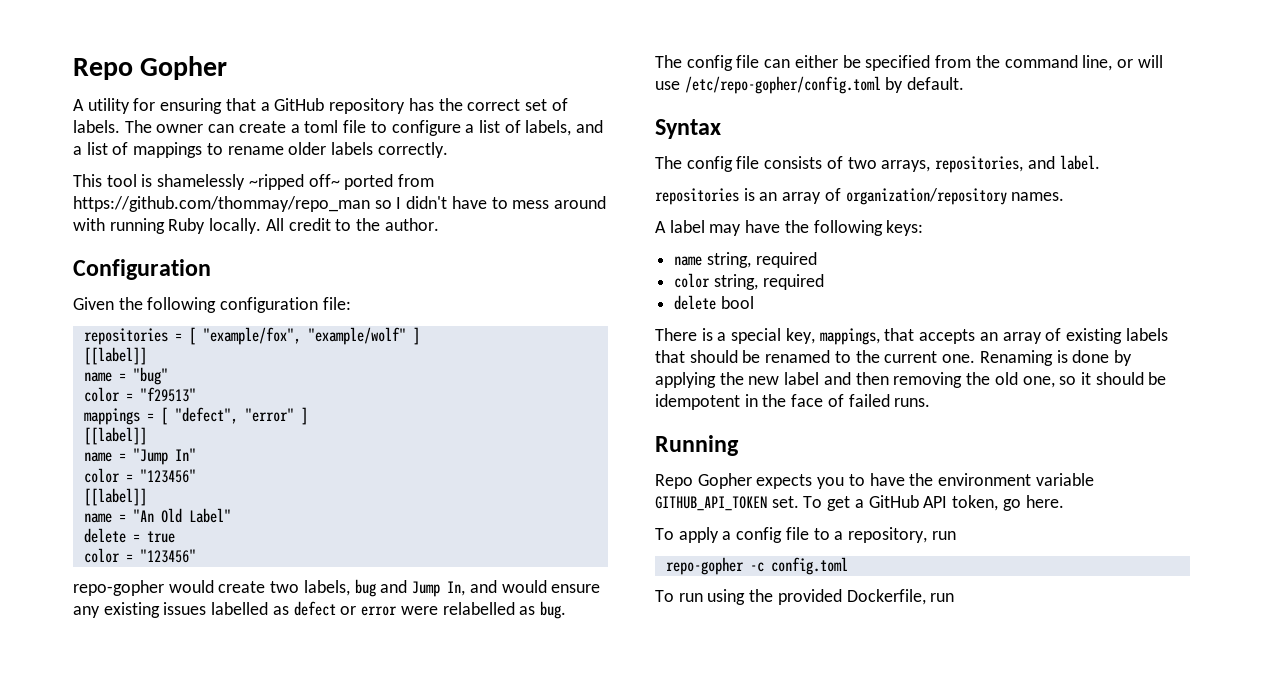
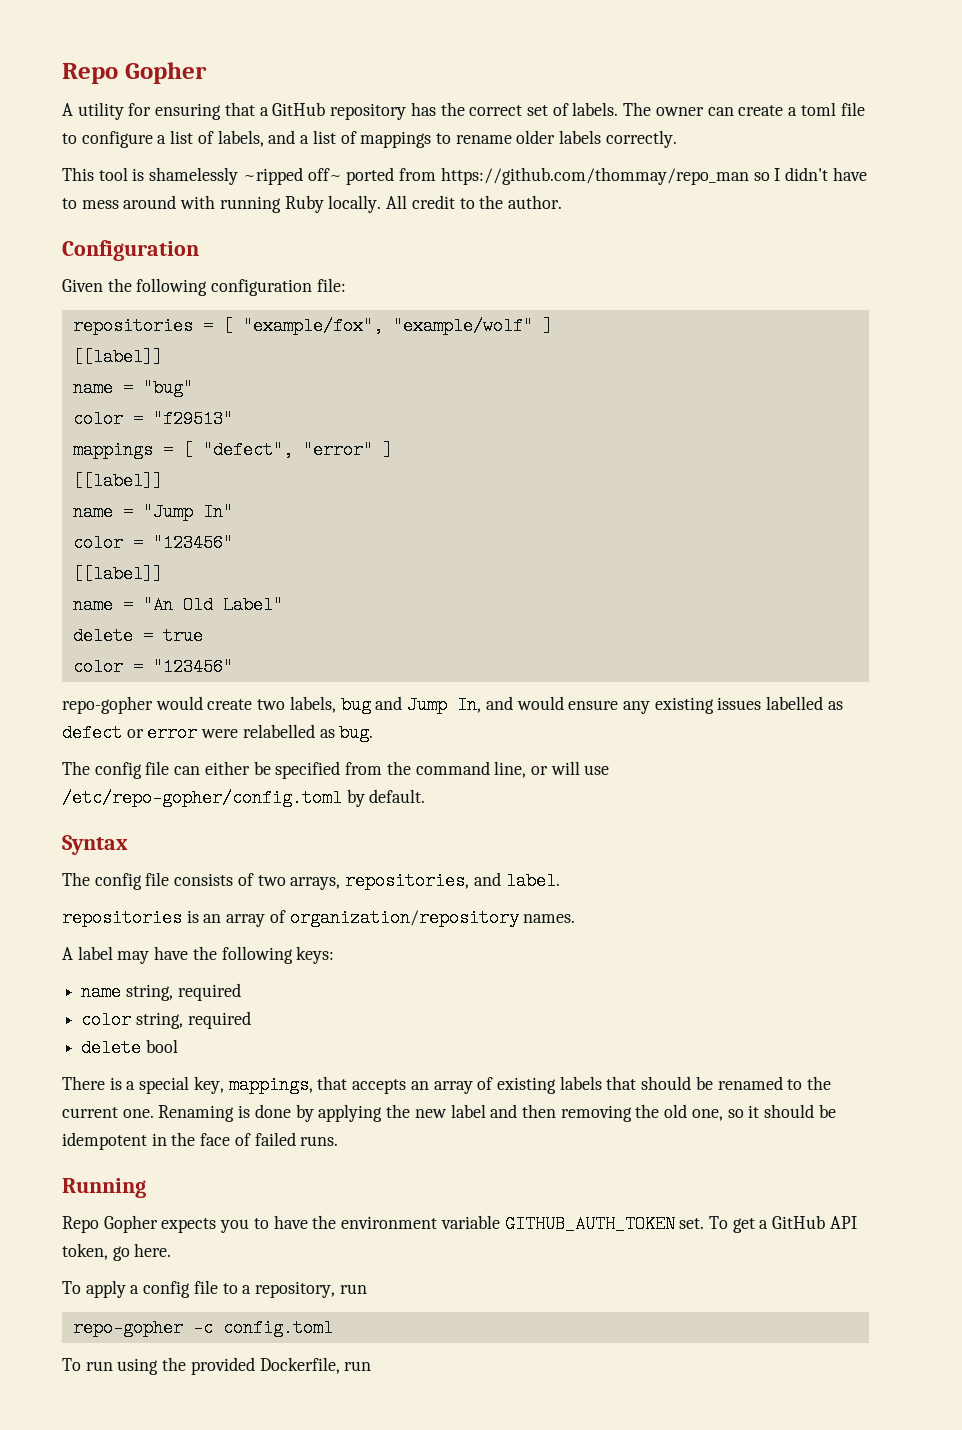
- Repo Gopher expects you to have the environment variable GITHUB_API_TOKEN set.
+ Repo Gopher expects you to have the environment variable GITHUB_AUTH_TOKEN set.

